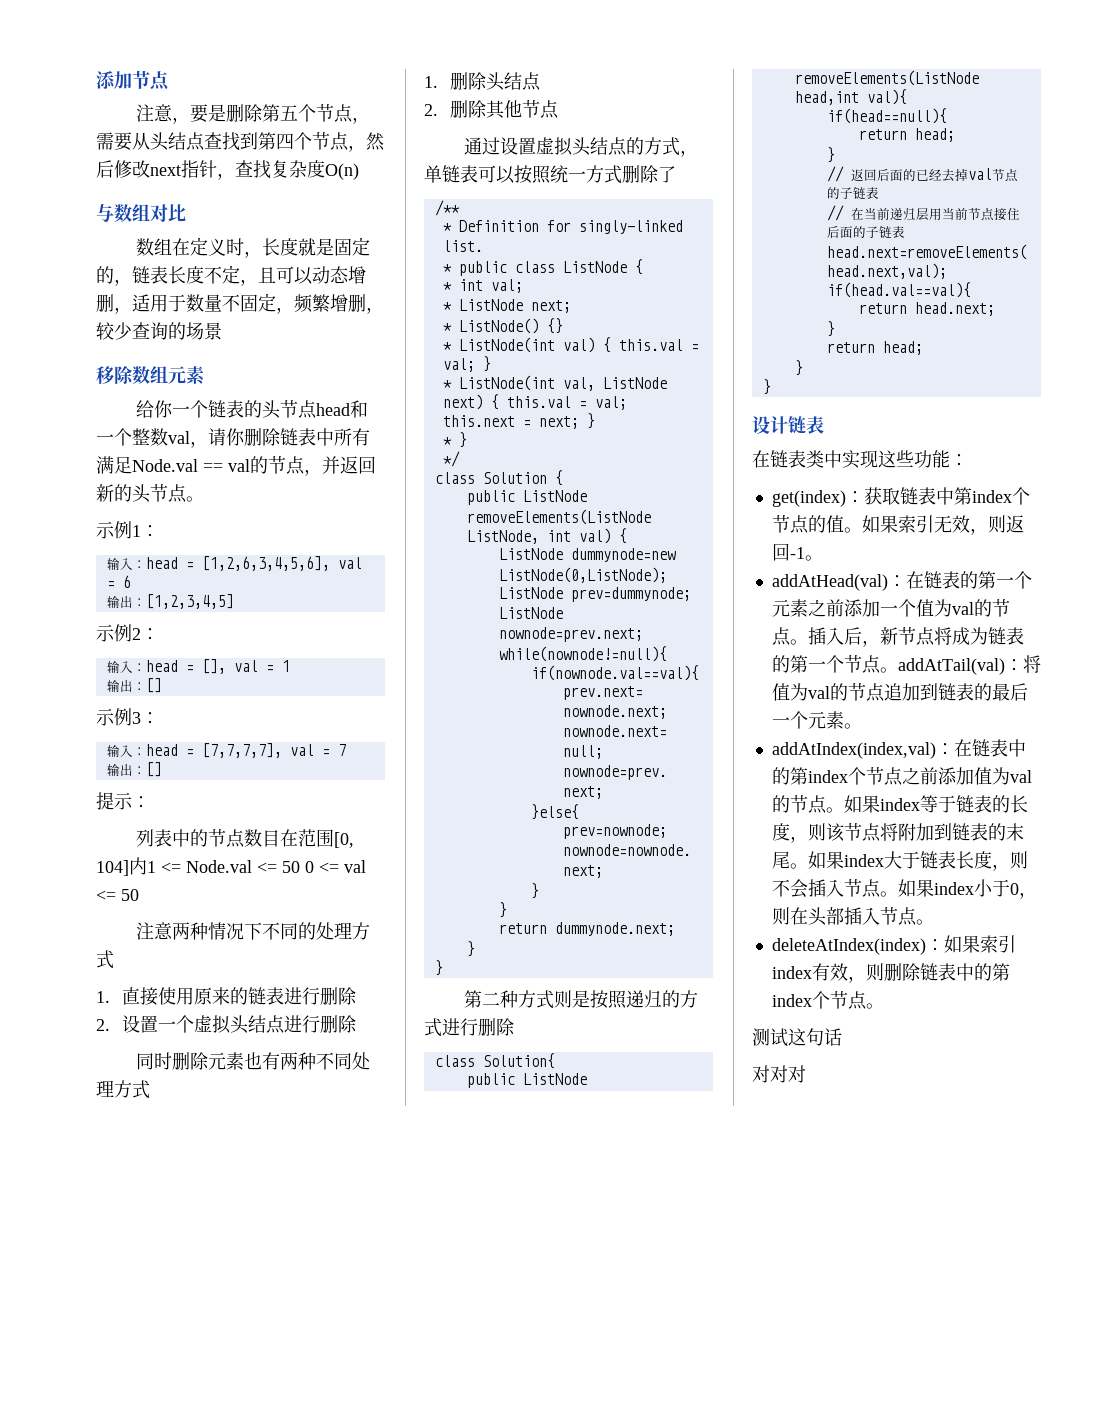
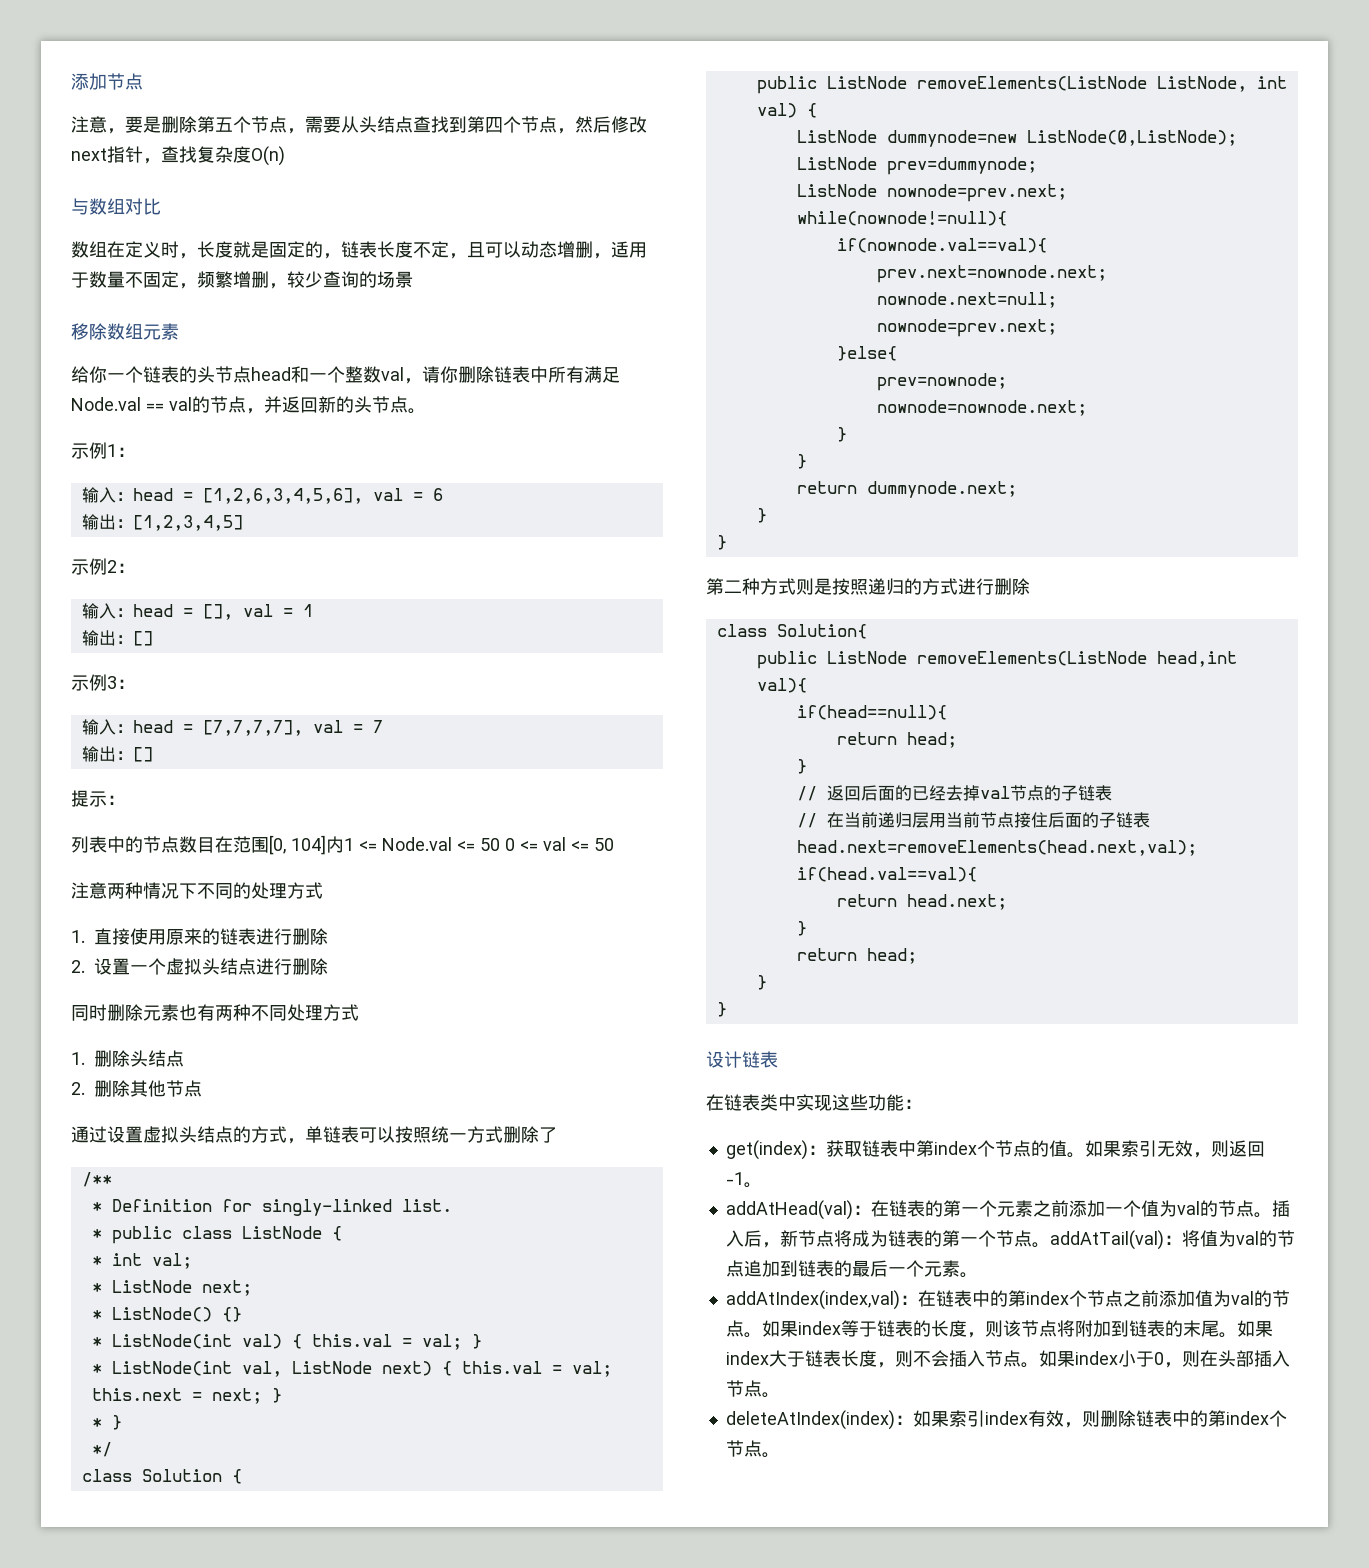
- 测试这句话
- 对对对

